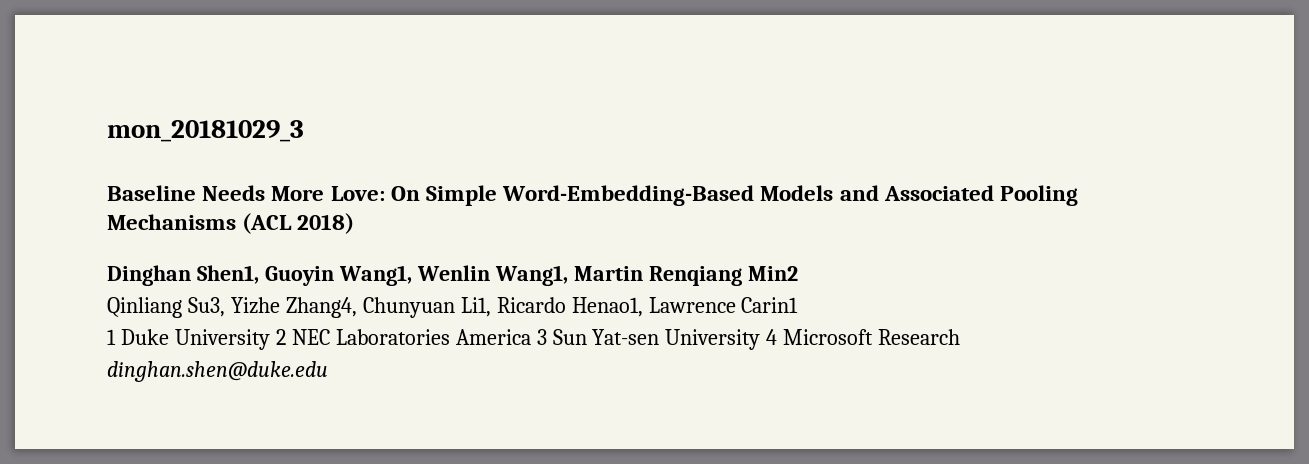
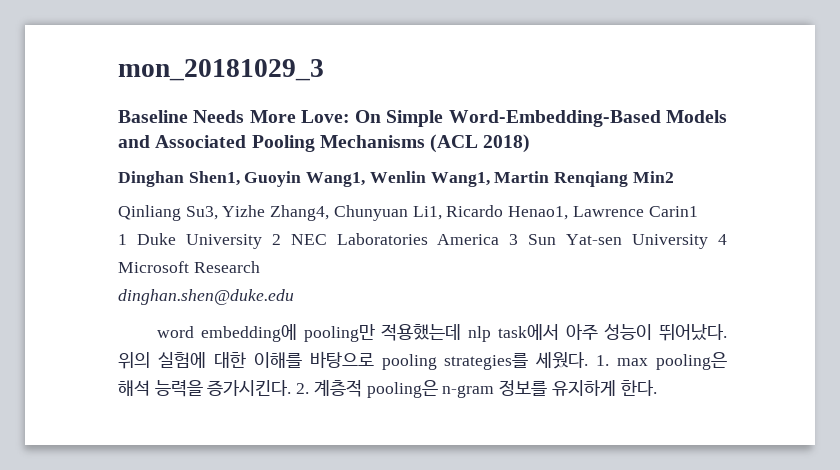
+ word embedding에 pooling만 적용했는데 nlp task에서 아주 성능이 뛰어났다. 위의 실험에 대한 이해를 바탕으로 pooling strategies를 세웠다. 1. max pooling은 해석 능력을 증가시킨다. 2. 계층적 pooling은 n-gram 정보를 유지하게 한다.

